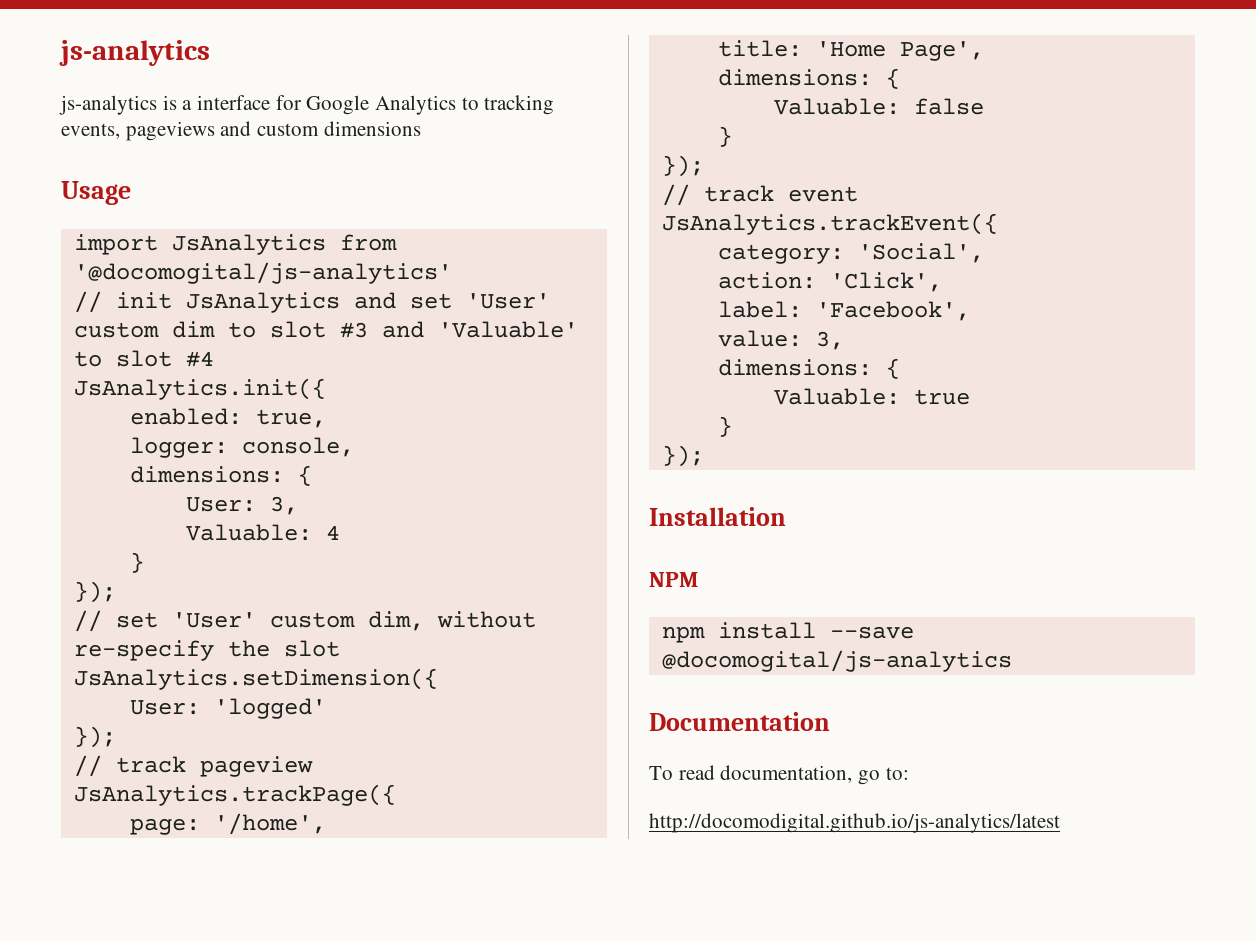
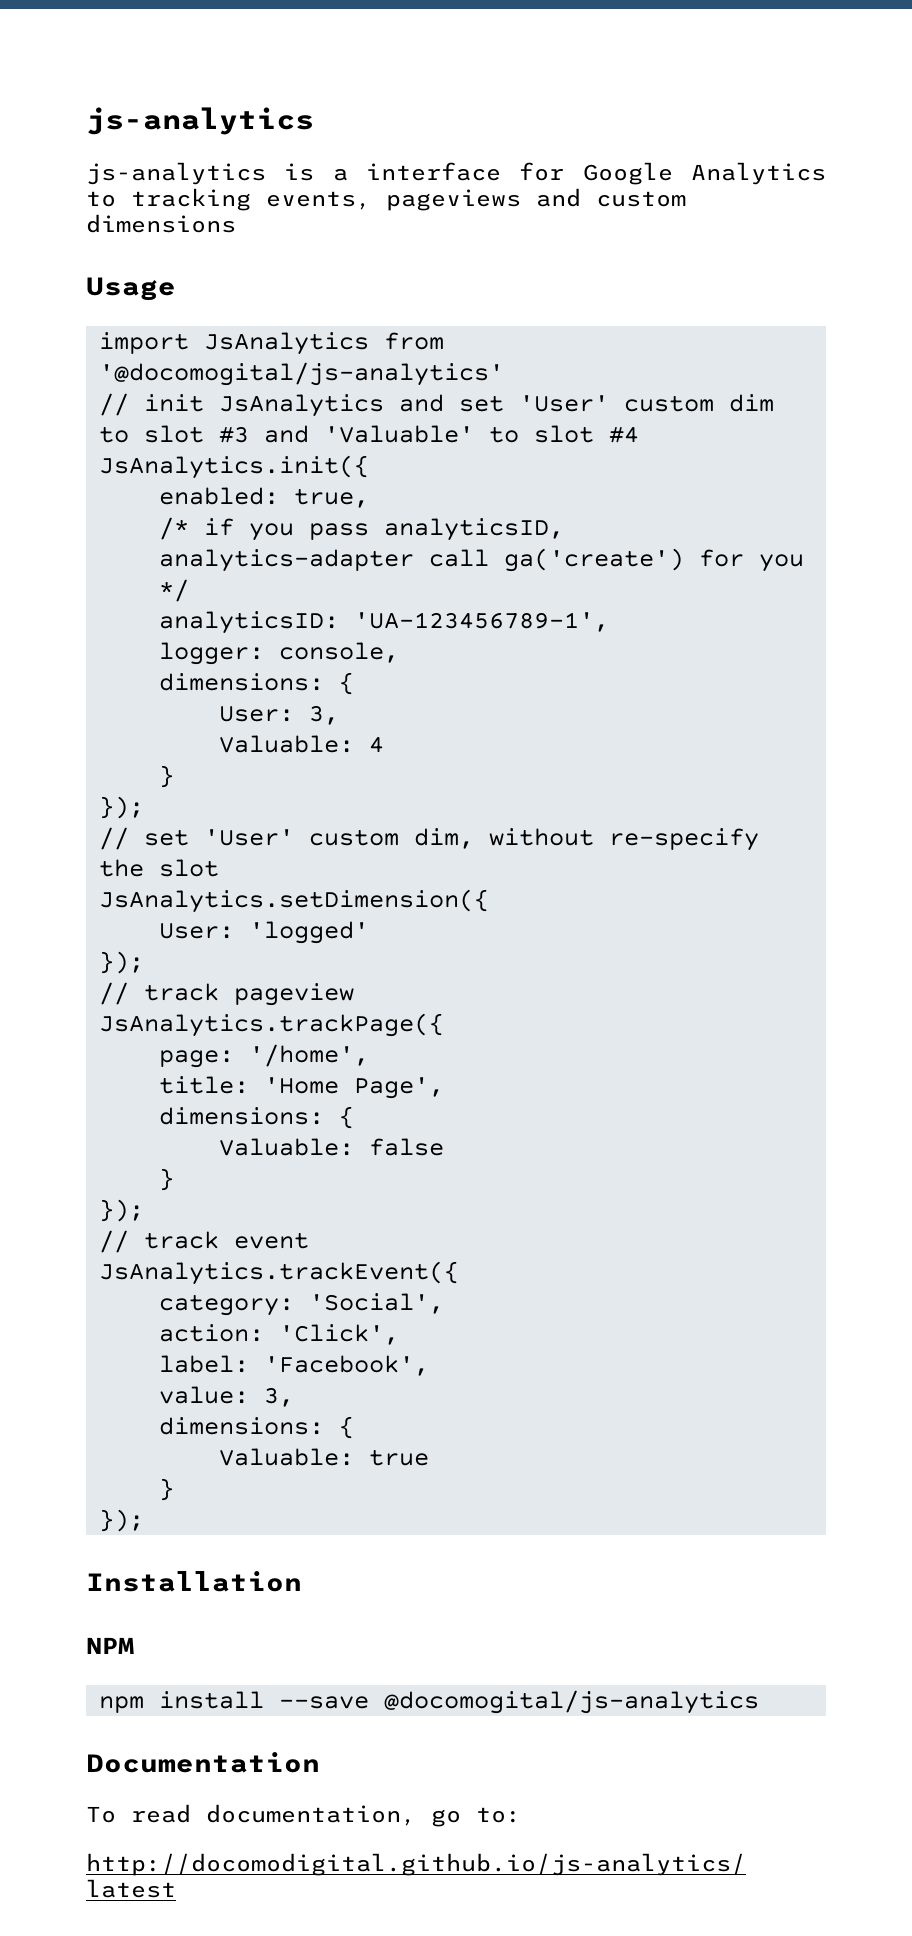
+ /* if you pass analyticsID, analytics-adapter call ga('create') for you */
+ analyticsID: 'UA-123456789-1',

